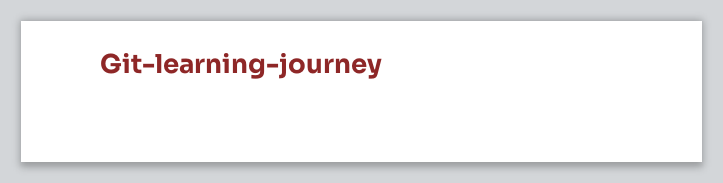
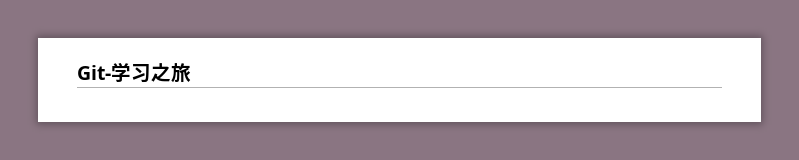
- Git-learning-journey
+ Git-学习之旅

